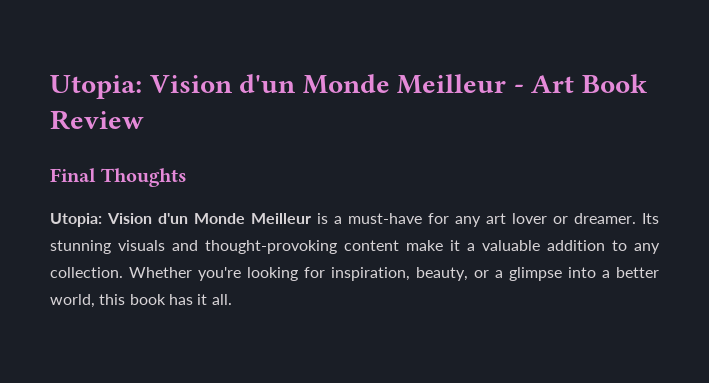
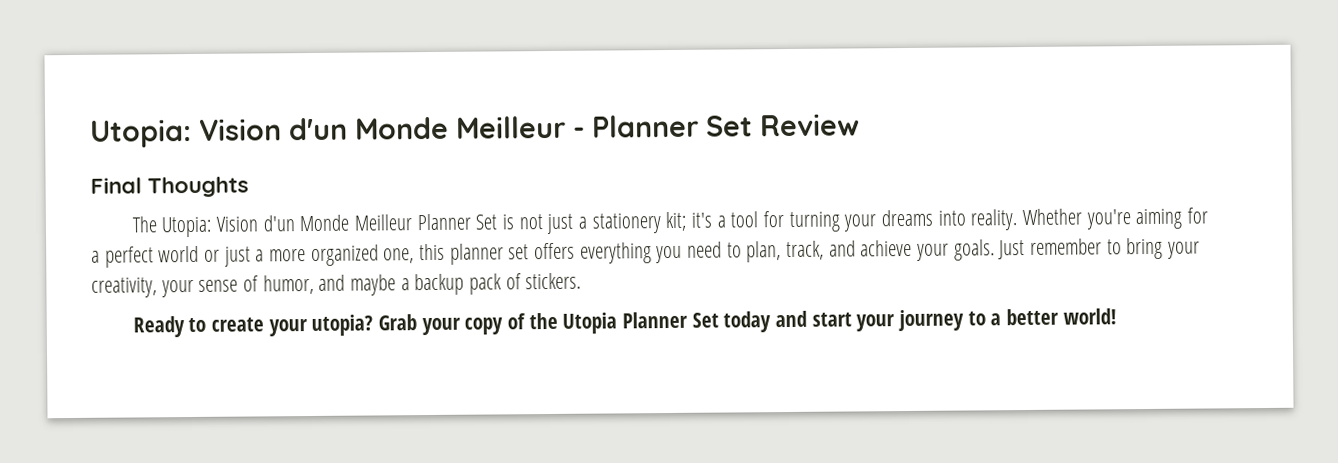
- Utopia: Vision d'un Monde Meilleur - Art Book Review
+ Utopia: Vision d'un Monde Meilleur - Planner Set Review
- Utopia: Vision d'un Monde Meilleur is a must-have for any art lover or dreamer. Its stunning visuals and thought-provoking content make it a valuable addition to any collection. Whether you're looking for inspiration, beauty, or a glimpse into a better world, this book has it all.
+ The Utopia: Vision d'un Monde Meilleur Planner Set is not just a stationery kit; it's a tool for turning your dreams into reality. Whether you're aiming for a perfect world or just a more organized one, this planner set offers everything you need to plan, track, and achieve your goals. Just remember to bring your creativity, your sense of humor, and maybe a backup pack of stickers.
+ Ready to create your utopia? Grab your copy of the Utopia Planner Set today and start your journey to a better world!

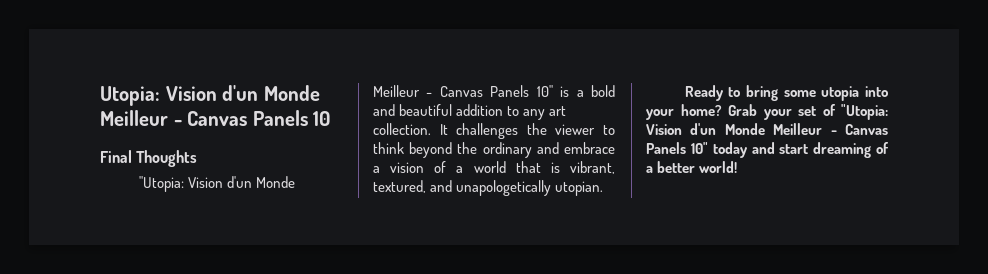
- Utopia: Vision d'un Monde Meilleur - Planner Set Review
+ Utopia: Vision d'un Monde Meilleur - Canvas Panels 10
- The Utopia: Vision d'un Monde Meilleur Planner Set is not just a stationery kit; it's a tool for turning your dreams into reality. Whether you're aiming for a perfect world or just a more organized one, this planner set offers everything you need to plan, track, and achieve your goals. Just remember to bring your creativity, your sense of humor, and maybe a backup pack of stickers.
- Ready to create your utopia? Grab your copy of the Utopia Planner Set today and start your journey to a better world!
+ "Utopia: Vision d'un Monde Meilleur - Canvas Panels 10" is a bold and beautiful addition to any art collection. It challenges the viewer to think beyond the ordinary and embrace a vision of a world that is vibrant, textured, and unapologetically utopian.
+ Ready to bring some utopia into your home? Grab your set of "Utopia: Vision d'un Monde Meilleur - Canvas Panels 10" today and start dreaming of a better world!

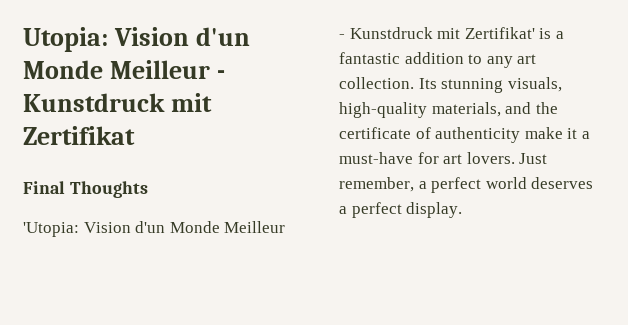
- Utopia: Vision d'un Monde Meilleur - Canvas Panels 10
+ Utopia: Vision d'un Monde Meilleur - Kunstdruck mit Zertifikat
- "Utopia: Vision d'un Monde Meilleur - Canvas Panels 10" is a bold and beautiful addition to any art collection.
+ 'Utopia: Vision d'un Monde Meilleur - Kunstdruck mit Zertifikat' is a fantastic addition to any art collection.
- It challenges the viewer to think beyond the ordinary and embrace a vision of a world that is vibrant, textured, and unapologetically utopian.
- Ready to bring some utopia into your home? Grab your set of "Utopia: Vision d'un Monde Meilleur - Canvas Panels 10" today and start dreaming of a better world!
+ Its stunning visuals, high-quality materials, and the certificate of authenticity make it a must-have for art lovers. Just remember, a perfect world deserves a perfect display.

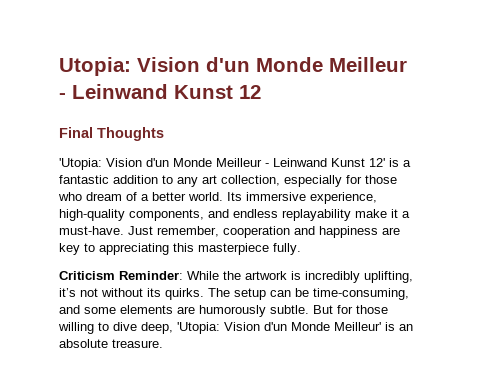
- Utopia: Vision d'un Monde Meilleur - Kunstdruck mit Zertifikat
+ Utopia: Vision d'un Monde Meilleur - Leinwand Kunst 12
- 'Utopia: Vision d'un Monde Meilleur - Kunstdruck mit Zertifikat' is a fantastic addition to any art collection. Its stunning visuals, high-quality materials, and the certificate of authenticity make it a must-have for art lovers. Just remember, a perfect world deserves a perfect display.
+ 'Utopia: Vision d'un Monde Meilleur - Leinwand Kunst 12' is a fantastic addition to any art collection, especially for those who dream of a better world. Its immersive experience, high-quality components, and endless replayability make it a must-have. Just remember, cooperation and happiness are key to appreciating this masterpiece fully.
+ Criticism Reminder: While the artwork is incredibly uplifting, it’s not without its quirks. The setup can be time-consuming, and some elements are humorously subtle. But for those willing to dive deep, 'Utopia: Vision d'un Monde Meilleur' is an absolute treasure.

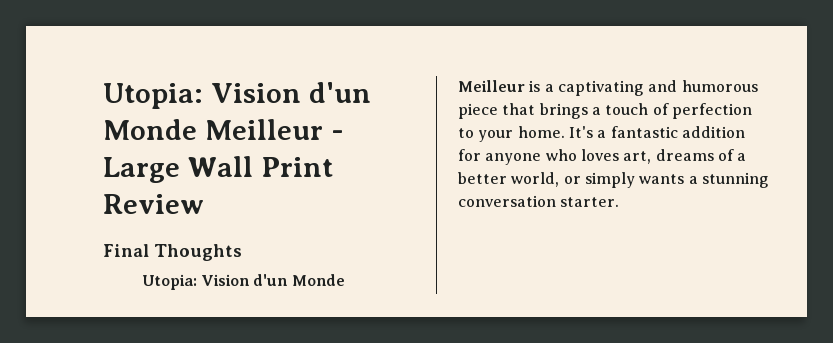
- Utopia: Vision d'un Monde Meilleur - Leinwand Kunst 12
+ Utopia: Vision d'un Monde Meilleur - Large Wall Print Review
- 'Utopia: Vision d'un Monde Meilleur - Leinwand Kunst 12' is a fantastic addition to any art collection, especially for those who dream of a better world. Its immersive experience, high-quality components, and endless replayability make it a must-have. Just remember, cooperation and happiness are key to appreciating this masterpiece fully.
- Criticism Reminder: While the artwork is incredibly uplifting, it’s not without its quirks. The setup can be time-consuming, and some elements are humorously subtle. But for those willing to dive deep, 'Utopia: Vision d'un Monde Meilleur' is an absolute treasure.
+ Utopia: Vision d'un Monde Meilleur is a captivating and humorous piece that brings a touch of perfection to your home. It's a fantastic addition for anyone who loves art, dreams of a better world, or simply wants a stunning conversation starter.

